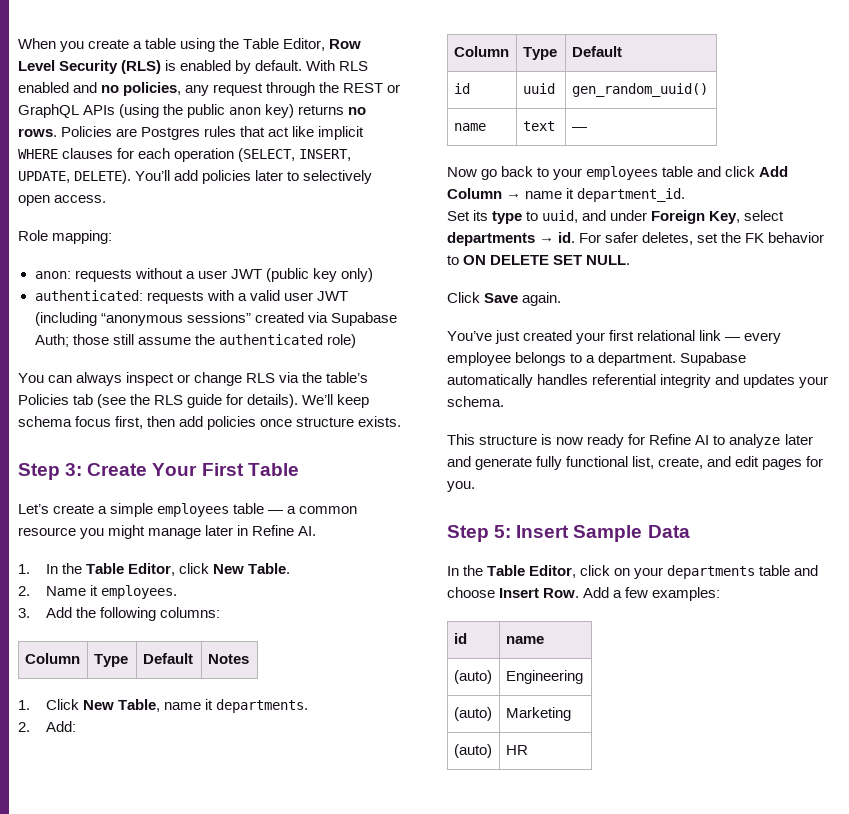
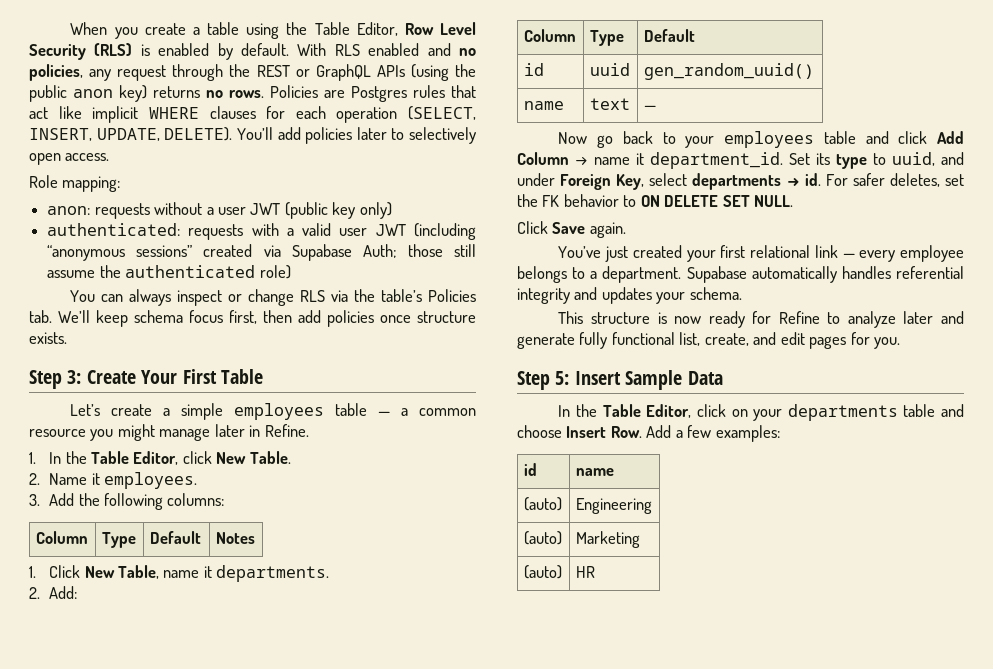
- You can always inspect or change RLS via the table’s Policies tab (see the RLS guide for details). We’ll keep schema focus first, then add policies once structure exists.
+ You can always inspect or change RLS via the table’s Policies tab. We’ll keep schema focus first, then add policies once structure exists.
- Let’s create a simple employees table — a common resource you might manage later in Refine AI.
+ Let’s create a simple employees table — a common resource you might manage later in Refine.
- Now go back to your employees table and click Add Column → name it department_id.
- Set its type to uuid, and under Foreign Key, select departments → id.
+ Now go back to your employees table and click Add Column → name it department_id. Set its type to uuid, and under Foreign Key, select departments → id.
- This structure is now ready for Refine AI to analyze later and generate fully functional list, create, and edit pages for you.
+ This structure is now ready for Refine to analyze later and generate fully functional list, create, and edit pages for you.

